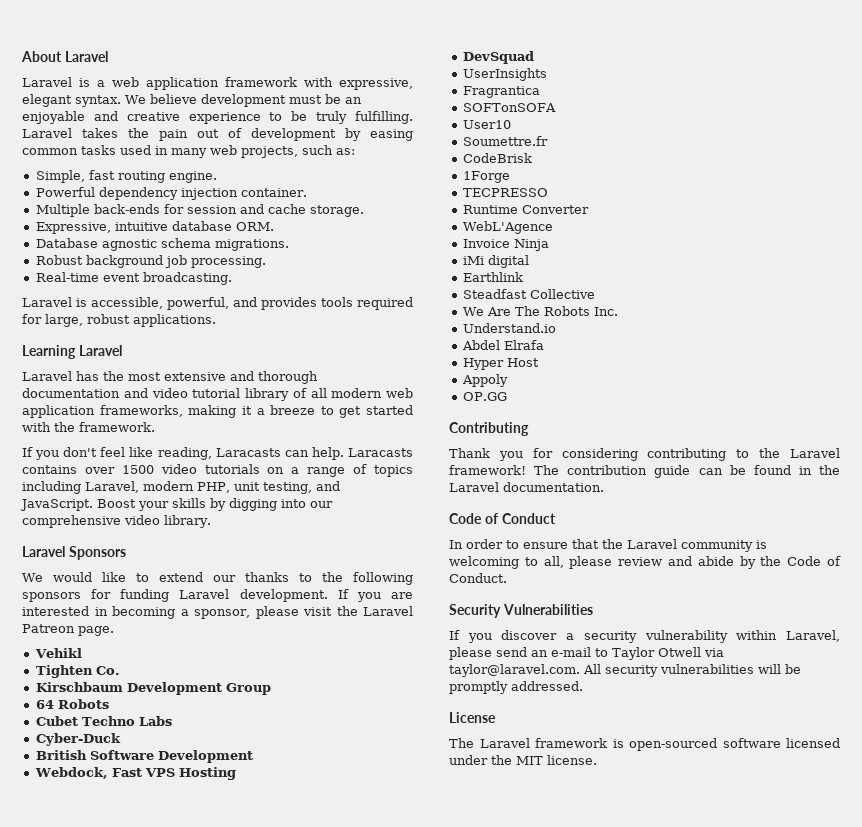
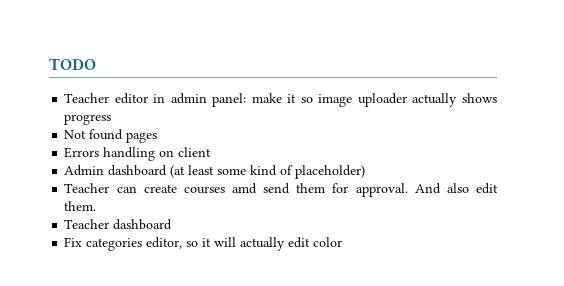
- About Laravel
- Laravel is a web application framework with expressive, elegant syntax. We believe development must be an enjoyable and creative experience to be truly fulfilling. Laravel takes the pain out of development by easing common tasks used in many web projects, such as:
- Simple, fast routing engine.
- Powerful dependency injection container.
- Multiple back-ends for session and cache storage.
- Expressive, intuitive database ORM.
- Database agnostic schema migrations.
- Robust background job processing.
- Real-time event broadcasting.
- Laravel is accessible, powerful, and provides tools required for large, robust applications.
- Learning Laravel
- Laravel has the most extensive and thorough documentation and video tutorial library of all modern web application frameworks, making it a breeze to get started with the framework.
- If you don't feel like reading, Laracasts can help. Laracasts contains over 1500 video tutorials on a range of topics including Laravel, modern PHP, unit testing, and JavaScript. Boost your skills by digging into our comprehensive video library.
- Laravel Sponsors
- We would like to extend our thanks to the following sponsors for funding Laravel development. If you are interested in becoming a sponsor, please visit the Laravel Patreon page.
- Vehikl
- Tighten Co.
- Kirschbaum Development Group
- 64 Robots
- Cubet Techno Labs
- Cyber-Duck
- British Software Development
- Webdock, Fast VPS Hosting
- DevSquad
- UserInsights
- Fragrantica
- SOFTonSOFA
- User10
- Soumettre.fr
- CodeBrisk
- 1Forge
- TECPRESSO
- Runtime Converter
- WebL'Agence
- Invoice Ninja
- iMi digital
- Earthlink
- Steadfast Collective
- We Are The Robots Inc.
- Understand.io
- Abdel Elrafa
- Hyper Host
- Appoly
- OP.GG
- Contributing
- Thank you for considering contributing to the Laravel framework! The contribution guide can be found in the Laravel documentation.
- Code of Conduct
- In order to ensure that the Laravel community is welcoming to all, please review and abide by the Code of Conduct.
- Security Vulnerabilities
- If you discover a security vulnerability within Laravel, please send an e-mail to Taylor Otwell via taylor@laravel.com. All security vulnerabilities will be promptly addressed.
- License
- The Laravel framework is open-sourced software licensed under the MIT license.
+ TODO
+ Teacher editor in admin panel: make it so image uploader actually shows progress
+ Not found pages
+ Errors handling on client
+ Admin dashboard (at least some kind of placeholder)
+ Teacher can create courses amd send them for approval. And also edit them.
+ Teacher dashboard
+ Fix categories editor, so it will actually edit color

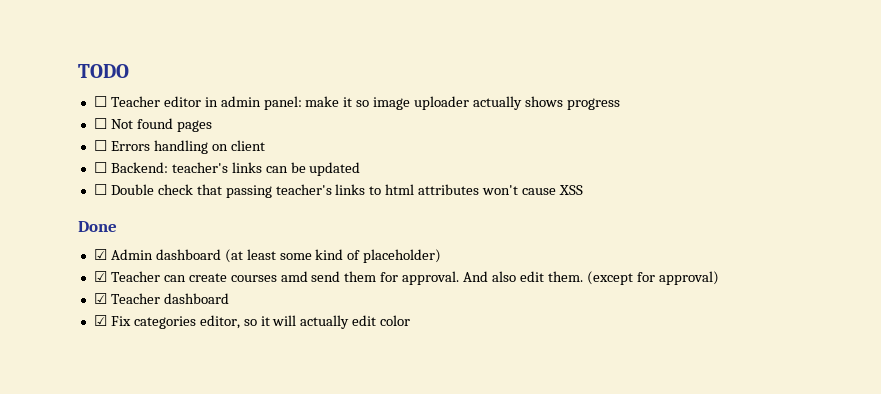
- Teacher editor in admin panel: make it so image uploader actually shows progress
+ ☐ Teacher editor in admin panel: make it so image uploader actually shows progress
- Not found pages
+ ☐ Not found pages
- Errors handling on client
+ ☐ Errors handling on client
- Admin dashboard (at least some kind of placeholder)
+ ☐ Backend: teacher's links can be updated
+ ☐ Double check that passing teacher's links to html attributes won't cause XSS
+ Done
+ ☑ Admin dashboard (at least some kind of placeholder)
- Teacher can create courses amd send them for approval.
+ ☑ Teacher can create courses amd send them for approval.
- And also edit them.
- Teacher dashboard
+ And also edit them. (except for approval)
+ ☑ Teacher dashboard
- Fix categories editor, so it will actually edit color
+ ☑ Fix categories editor, so it will actually edit color

